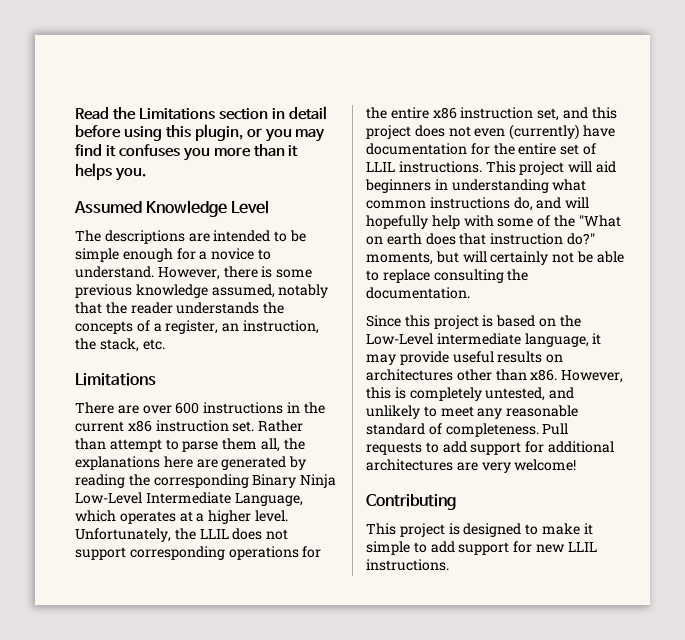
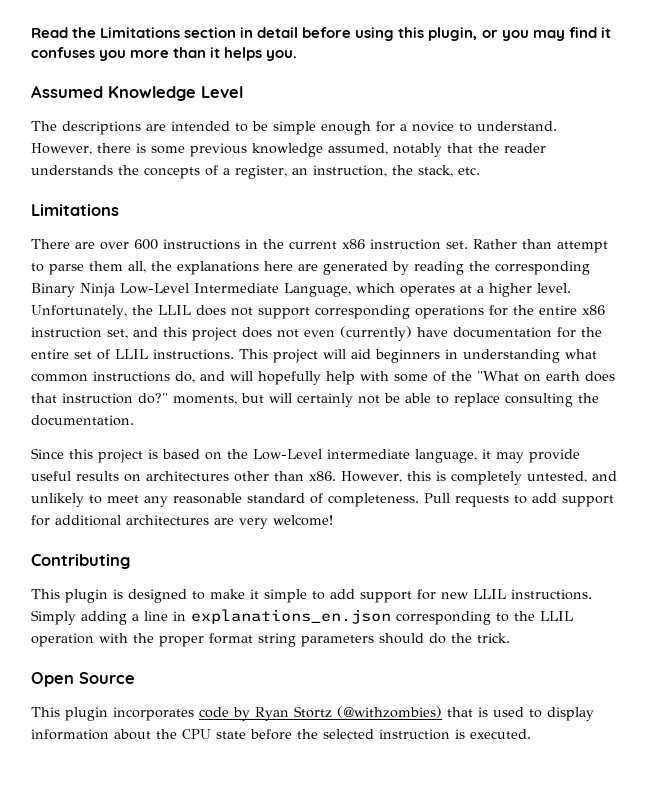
- This project is designed to make it simple to add support for new LLIL instructions.
+ This plugin is designed to make it simple to add support for new LLIL instructions.
+ Simply adding a line in explanations_en.json corresponding to the LLIL operation with the proper format string parameters should do the trick.
+ Open Source
+ This plugin incorporates code by Ryan Stortz (@withzombies) that is used to display information about the CPU state before the selected instruction is executed.

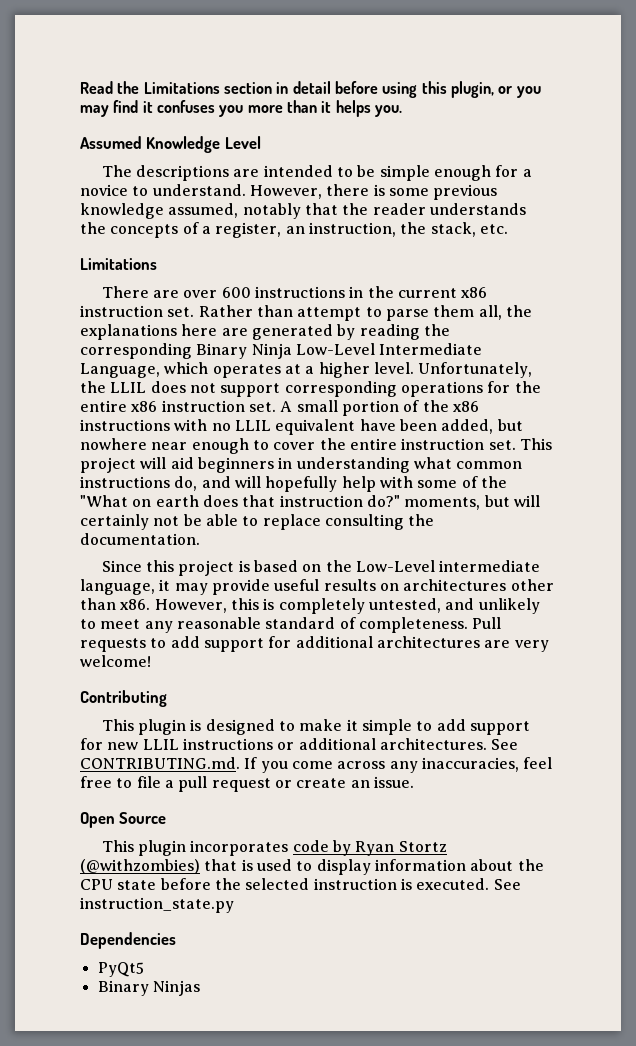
- Unfortunately, the LLIL does not support corresponding operations for the entire x86 instruction set, and this project does not even (currently) have documentation for the entire set of LLIL instructions.
+ Unfortunately, the LLIL does not support corresponding operations for the entire x86 instruction set. A small portion of the x86 instructions with no LLIL equivalent have been added, but nowhere near enough to cover the entire instruction set.
- This plugin is designed to make it simple to add support for new LLIL instructions. Simply adding a line in explanations_en.json corresponding to the LLIL operation with the proper format string parameters should do the trick.
+ This plugin is designed to make it simple to add support for new LLIL instructions or additional architectures. See CONTRIBUTING.md. If you come across any inaccuracies, feel free to file a pull request or create an issue.
+ See instruction_state.py
+ Dependencies
+ PyQt5
+ Binary Ninjas

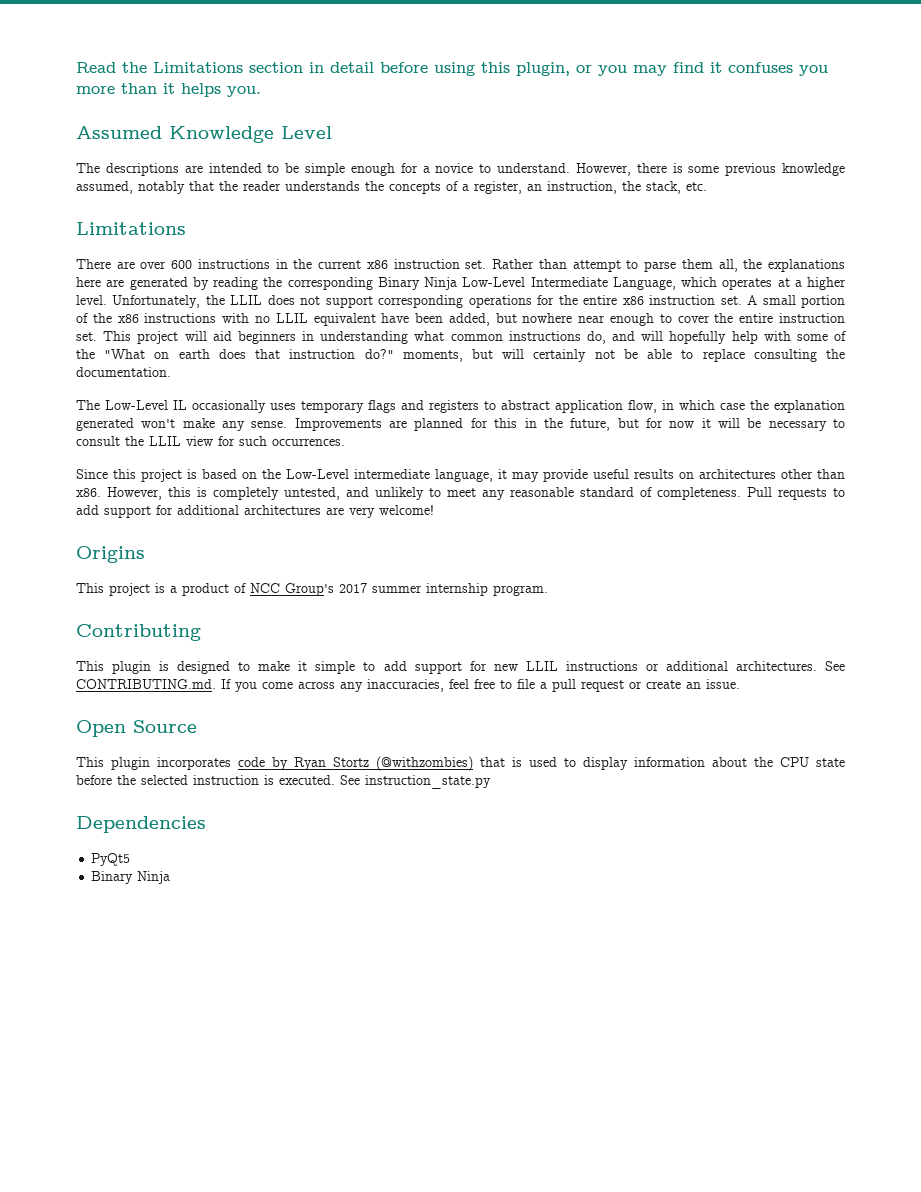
+ The Low-Level IL occasionally uses temporary flags and registers to abstract application flow, in which case the explanation generated won't make any sense. Improvements are planned for this in the future, but for now it will be necessary to consult the LLIL view for such occurrences.
+ Origins
+ This project is a product of NCC Group's 2017 summer internship program.
  PyQt5
- Binary Ninjas
+ Binary Ninja

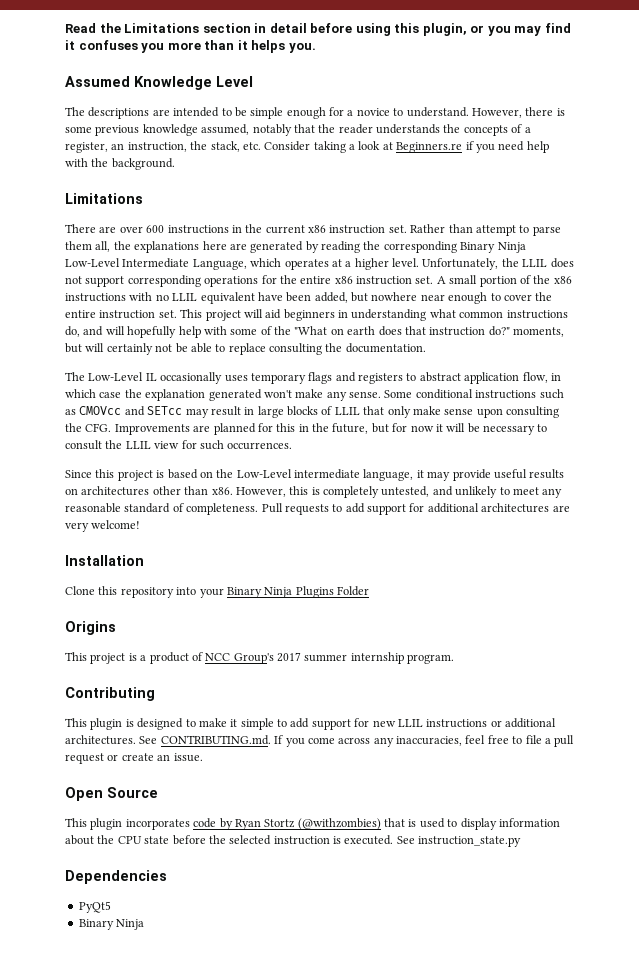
- However, there is some previous knowledge assumed, notably that the reader understands the concepts of a register, an instruction, the stack, etc.
+ However, there is some previous knowledge assumed, notably that the reader understands the concepts of a register, an instruction, the stack, etc. Consider taking a look at Beginners.re if you need help with the background.
- Improvements are planned for this in the future, but for now it will be necessary to consult the LLIL view for such occurrences.
+ Some conditional instructions such as CMOVcc and SETcc may result in large blocks of LLIL that only make sense upon consulting the CFG. Improvements are planned for this in the future, but for now it will be necessary to consult the LLIL view for such occurrences.
+ Installation
+ Clone this repository into your Binary Ninja Plugins Folder

